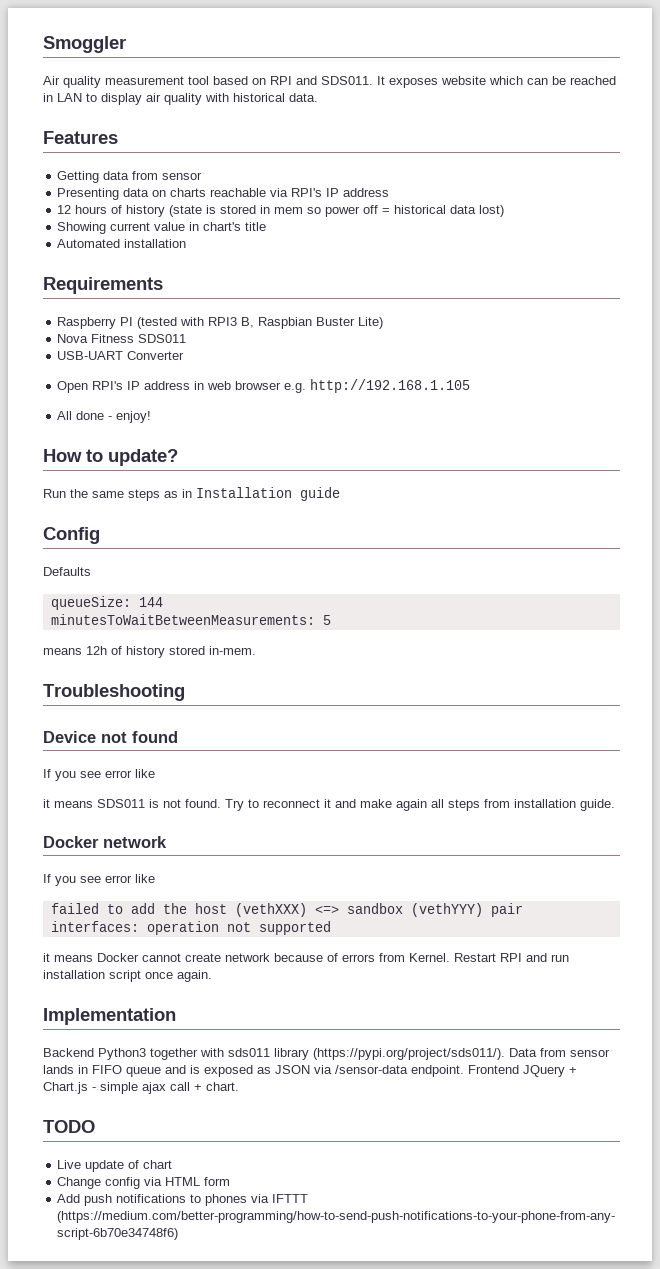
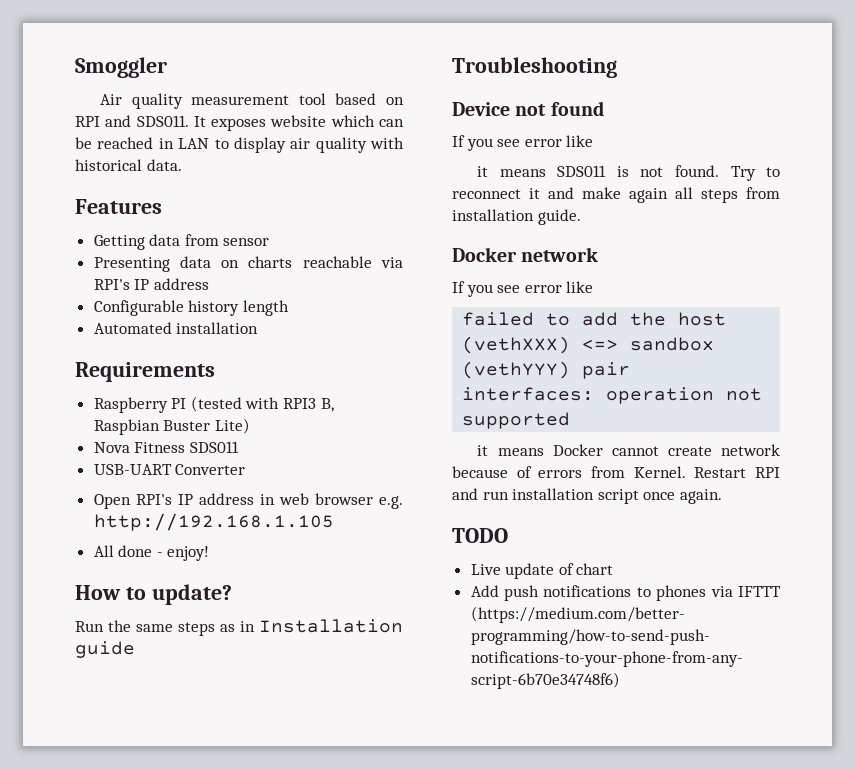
- 12 hours of history (state is stored in mem so power off = historical data lost)
- Showing current value in chart's title
+ Configurable history length
- Config
- Defaults
- queueSize: 144
- minutesToWaitBetweenMeasurements: 5
- means 12h of history stored in-mem.
- Implementation
- Backend Python3 together with sds011 library (https://pypi.org/project/sds011/). Data from sensor lands in FIFO queue and is exposed as JSON via /sensor-data endpoint. Frontend JQuery + Chart.js - simple ajax call + chart.
- Change config via HTML form

